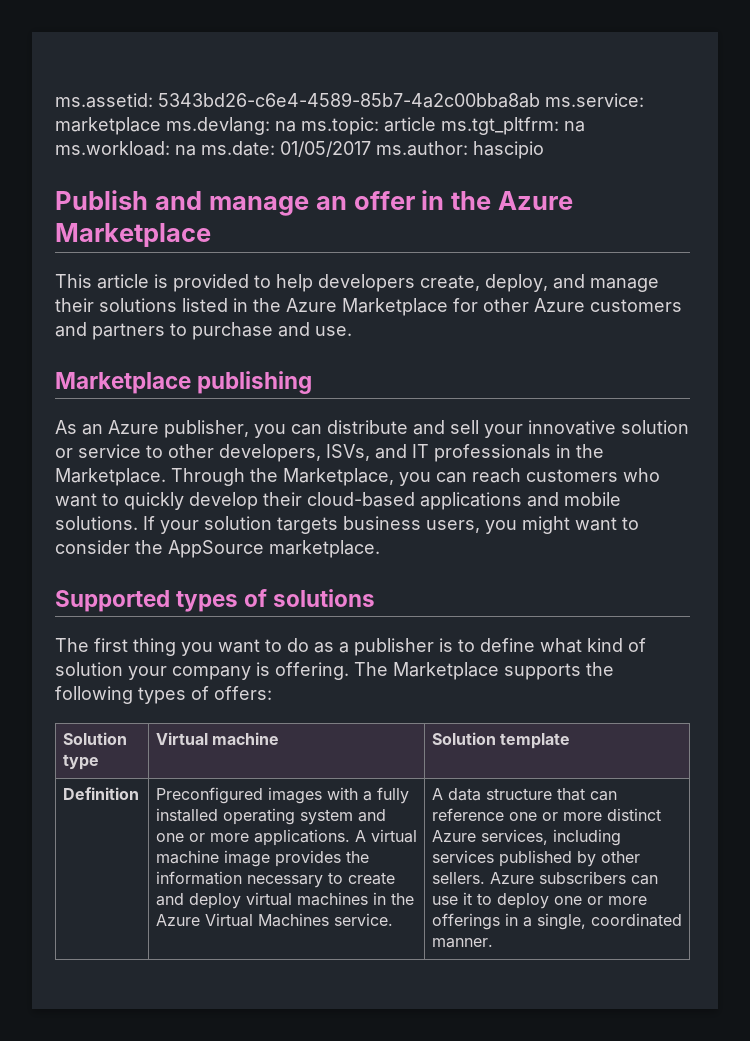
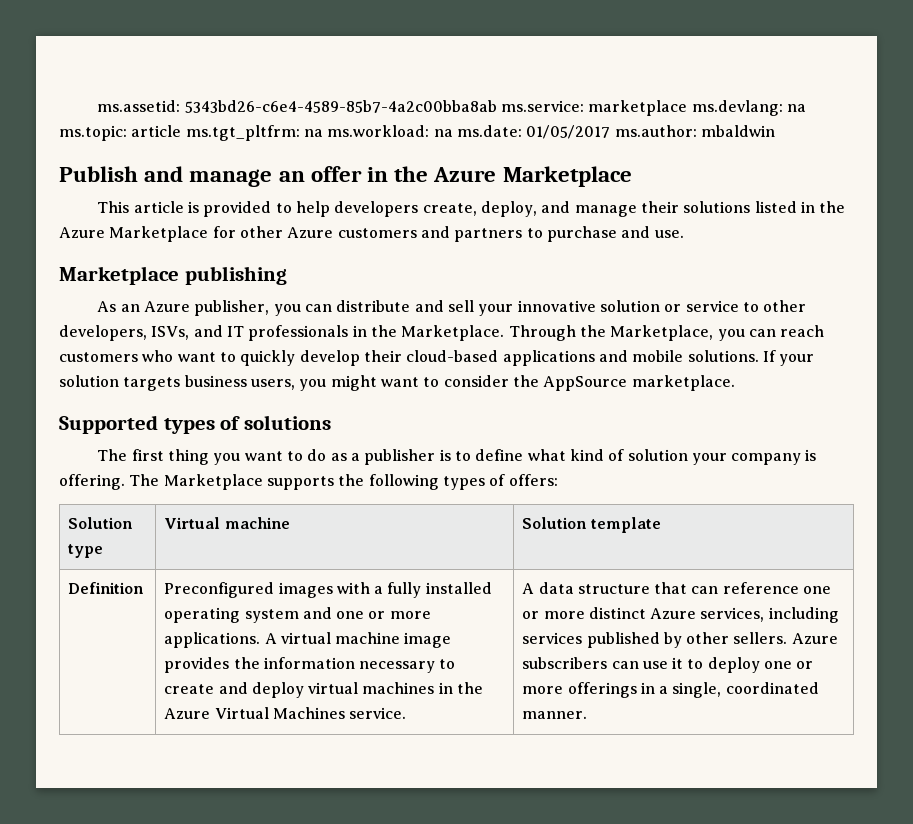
- ms.assetid: 5343bd26-c6e4-4589-85b7-4a2c00bba8ab ms.service: marketplace ms.devlang: na ms.topic: article ms.tgt_pltfrm: na ms.workload: na ms.date: 01/05/2017 ms.author: hascipio
+ ms.assetid: 5343bd26-c6e4-4589-85b7-4a2c00bba8ab ms.service: marketplace ms.devlang: na ms.topic: article ms.tgt_pltfrm: na ms.workload: na ms.date: 01/05/2017 ms.author: mbaldwin

